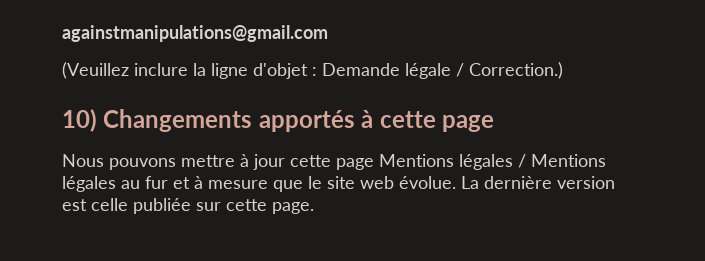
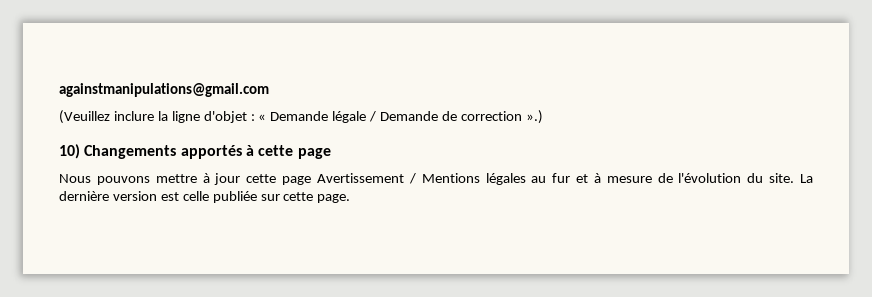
- (Veuillez inclure la ligne d'objet : Demande légale / Correction.)
+ (Veuillez inclure la ligne d'objet : « Demande légale / Demande de correction ».)
- Nous pouvons mettre à jour cette page Mentions légales / Mentions légales au fur et à mesure que le site web évolue.
+ Nous pouvons mettre à jour cette page Avertissement / Mentions légales au fur et à mesure de l'évolution du site.

